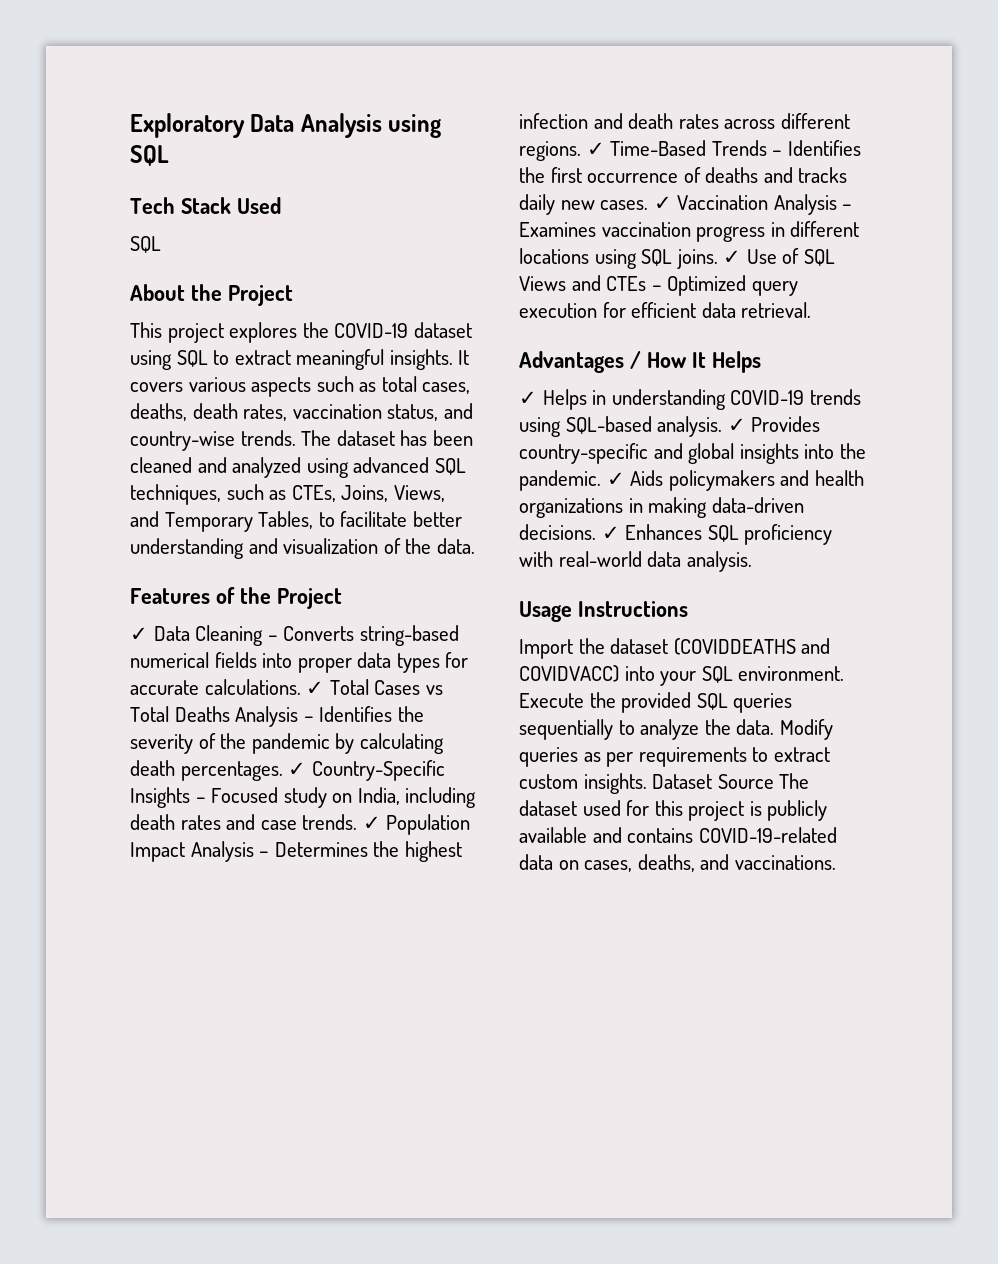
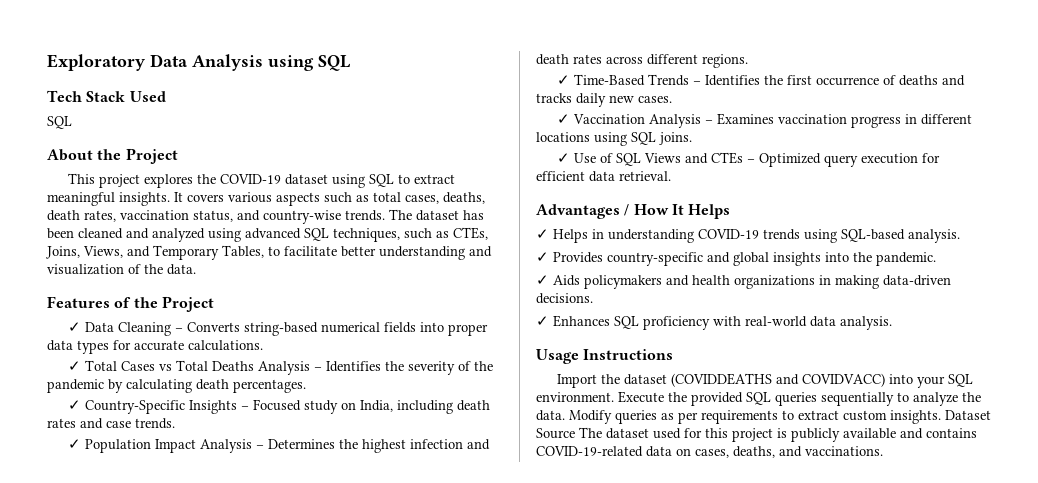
- ✓ Data Cleaning – Converts string-based numerical fields into proper data types for accurate calculations. ✓ Total Cases vs Total Deaths Analysis – Identifies the severity of the pandemic by calculating death percentages. ✓ Country-Specific Insights – Focused study on India, including death rates and case trends. ✓ Population Impact Analysis – Determines the highest infection and death rates across different regions. ✓ Time-Based Trends – Identifies the first occurrence of deaths and tracks daily new cases. ✓ Vaccination Analysis – Examines vaccination progress in different locations using SQL joins. ✓ Use of SQL Views and CTEs – Optimized query execution for efficient data retrieval.
+ ✓ Data Cleaning – Converts string-based numerical fields into proper data types for accurate calculations.
+ ✓ Total Cases vs Total Deaths Analysis – Identifies the severity of the pandemic by calculating death percentages.
+ ✓ Country-Specific Insights – Focused study on India, including death rates and case trends.
+ ✓ Population Impact Analysis – Determines the highest infection and death rates across different regions.
+ ✓ Time-Based Trends – Identifies the first occurrence of deaths and tracks daily new cases.
+ ✓ Vaccination Analysis – Examines vaccination progress in different locations using SQL joins.
+ ✓ Use of SQL Views and CTEs – Optimized query execution for efficient data retrieval.
- ✓ Helps in understanding COVID-19 trends using SQL-based analysis. ✓ Provides country-specific and global insights into the pandemic. ✓ Aids policymakers and health organizations in making data-driven decisions. ✓ Enhances SQL proficiency with real-world data analysis.
+ ✓ Helps in understanding COVID-19 trends using SQL-based analysis.
+ ✓ Provides country-specific and global insights into the pandemic.
+ ✓ Aids policymakers and health organizations in making data-driven decisions.
+ ✓ Enhances SQL proficiency with real-world data analysis.

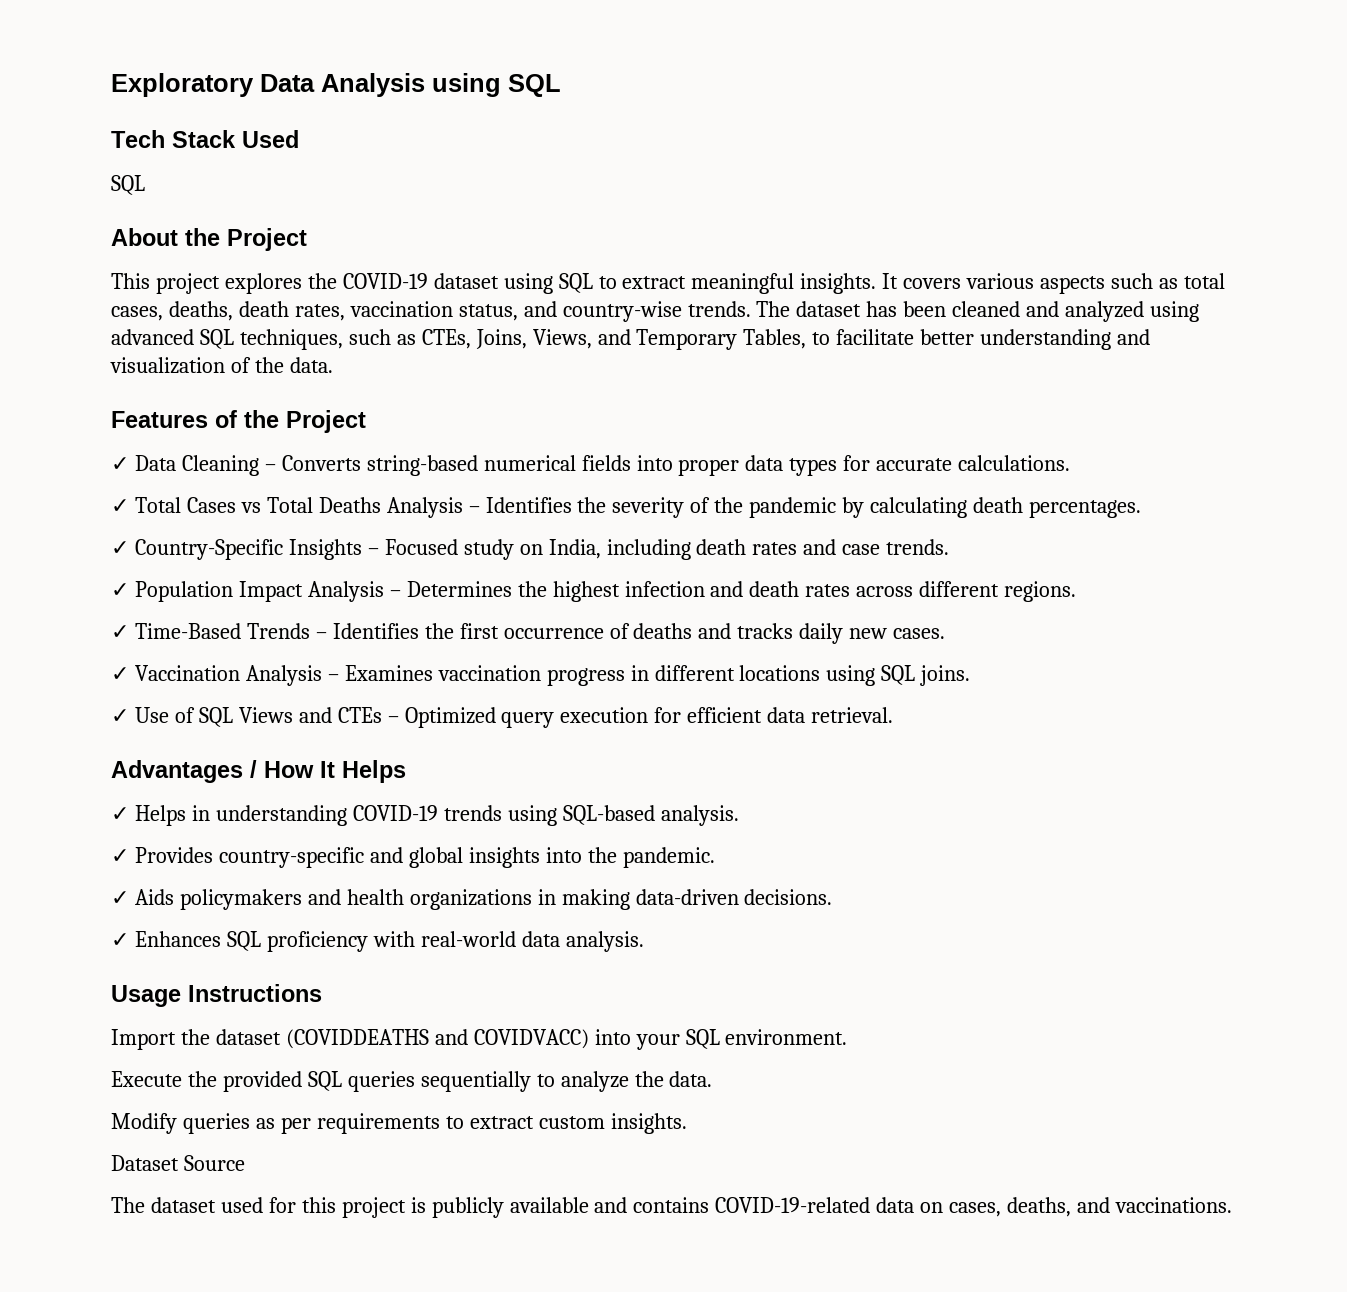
- Import the dataset (COVIDDEATHS and COVIDVACC) into your SQL environment. Execute the provided SQL queries sequentially to analyze the data. Modify queries as per requirements to extract custom insights. Dataset Source The dataset used for this project is publicly available and contains COVID-19-related data on cases, deaths, and vaccinations.
+ Import the dataset (COVIDDEATHS and COVIDVACC) into your SQL environment.
+ Execute the provided SQL queries sequentially to analyze the data.
+ Modify queries as per requirements to extract custom insights.
+ Dataset Source
+ The dataset used for this project is publicly available and contains COVID-19-related data on cases, deaths, and vaccinations.

